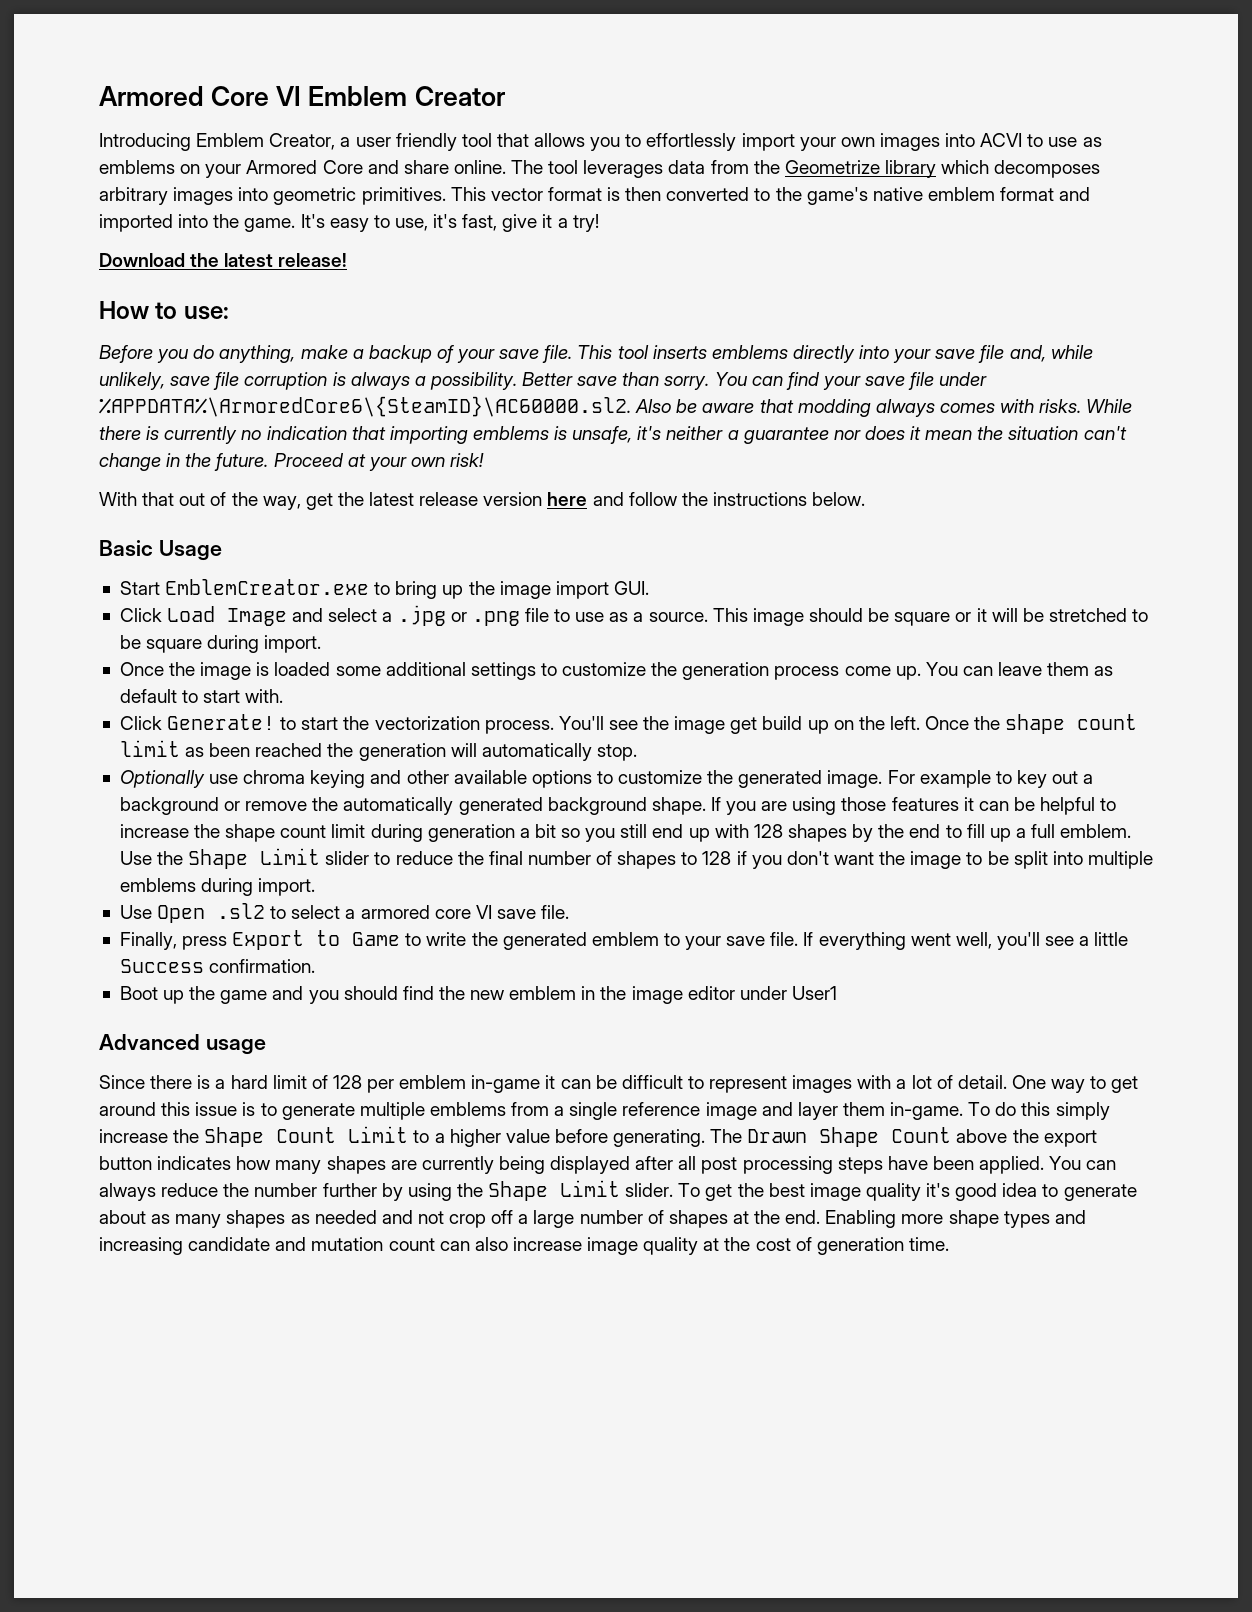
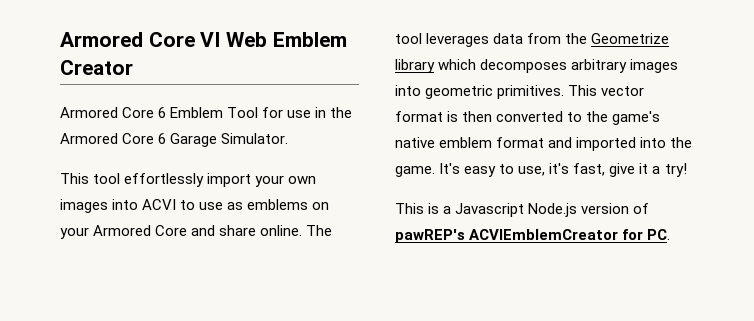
- Armored Core VI Emblem Creator
+ Armored Core VI Web Emblem Creator
- Introducing Emblem Creator, a user friendly tool that allows you to effortlessly import your own images into ACVI to use as emblems on your Armored Core and share online.
+ Armored Core 6 Emblem Tool for use in the Armored Core 6 Garage Simulator.
+ This tool effortlessly import your own images into ACVI to use as emblems on your Armored Core and share online.
- Download the latest release!
- How to use:
- Before you do anything, make a backup of your save file. This tool inserts emblems directly into your save file and, while unlikely, save file corruption is always a possibility. Better save than sorry. You can find your save file under %APPDATA%\ArmoredCore6\{SteamID}\AC60000.sl2. Also be aware that modding always comes with risks. While there is currently no indication that importing emblems is unsafe, it's neither a guarantee nor does it mean the situation can't change in the future. Proceed at your own risk!
- With that out of the way, get the latest release version here and follow the instructions below.
- Basic Usage
- Start EmblemCreator.exe to bring up the image import GUI.
- Click Load Image and select a .jpg or .png file to use as a source. This image should be square or it will be stretched to be square during import.
- Once the image is loaded some additional settings to customize the generation process come up. You can leave them as default to start with.
- Click Generate! to start the vectorization process. You'll see the image get build up on the left. Once the shape count limit as been reached the generation will automatically stop.
- Optionally use chroma keying and other available options to customize the generated image. For example to key out a background or remove the automatically generated background shape. If you are using those features it can be helpful to increase the shape count limit during generation a bit so you still end up with 128 shapes by the end to fill up a full emblem. Use the Shape Limit slider to reduce the final number of shapes to 128 if you don't want the image to be split into multiple emblems during import.
- Use Open .sl2 to select a armored core VI save file.
- Finally, press Export to Game to write the generated emblem to your save file. If everything went well, you'll see a little Success confirmation.
- Boot up the game and you should find the new emblem in the image editor under User1
- Advanced usage
- Since there is a hard limit of 128 per emblem in-game it can be difficult to represent images with a lot of detail. One way to get around this issue is to generate multiple emblems from a single reference image and layer them in-game. To do this simply increase the Shape Count Limit to a higher value before generating. The Drawn Shape Count above the export button indicates how many shapes are currently being displayed after all post processing steps have been applied. You can always reduce the number further by using the Shape Limit slider. To get the best image quality it's good idea to generate about as many shapes as needed and not crop off a large number of shapes at the end. Enabling more shape types and increasing candidate and mutation count can also increase image quality at the cost of generation time.
+ This is a Javascript Node.js version of pawREP's ACVIEmblemCreator for PC.

